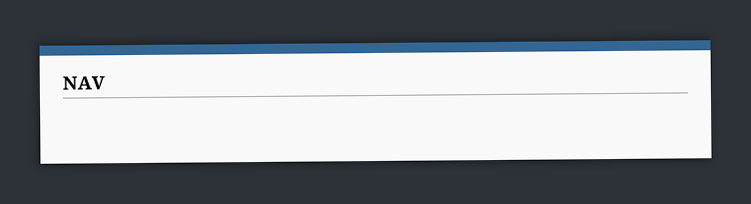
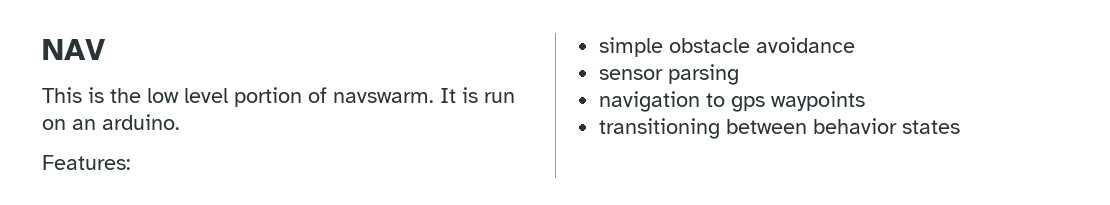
+ This is the low level portion of navswarm. It is run on an arduino.
+ Features:
+ simple obstacle avoidance
+ sensor parsing
+ navigation to gps waypoints
+ transitioning between behavior states

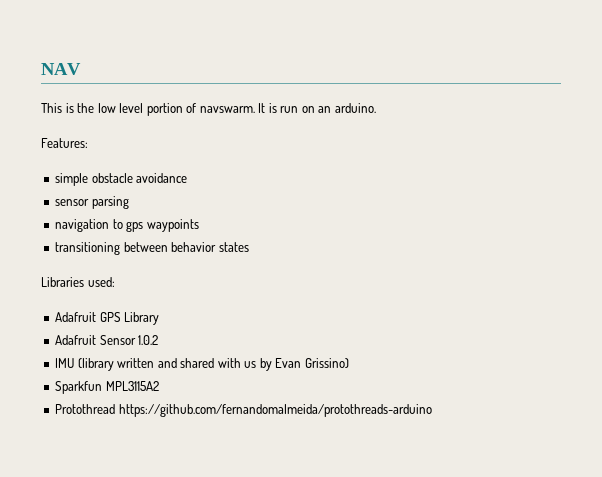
+ Libraries used:
+ Adafruit GPS Library
+ Adafruit Sensor 1.0.2
+ IMU (library written and shared with us by Evan Grissino)
+ Sparkfun MPL3115A2
+ Protothread https://github.com/fernandomalmeida/protothreads-arduino

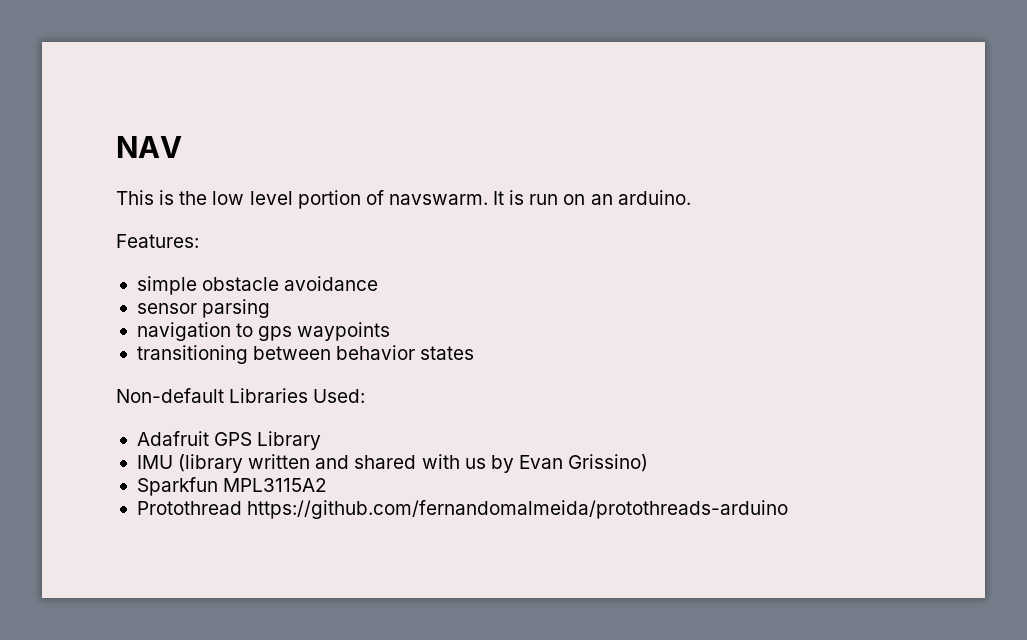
- Libraries used:
+ Non-default Libraries Used:
- Adafruit Sensor 1.0.2

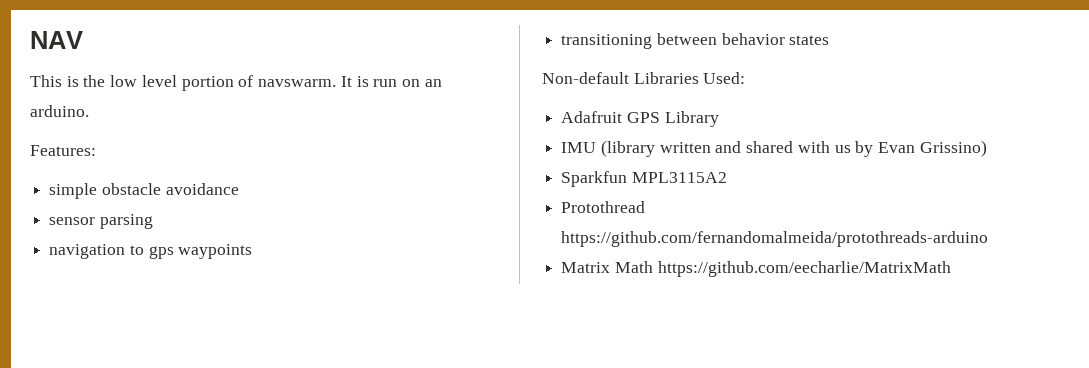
+ Matrix Math https://github.com/eecharlie/MatrixMath

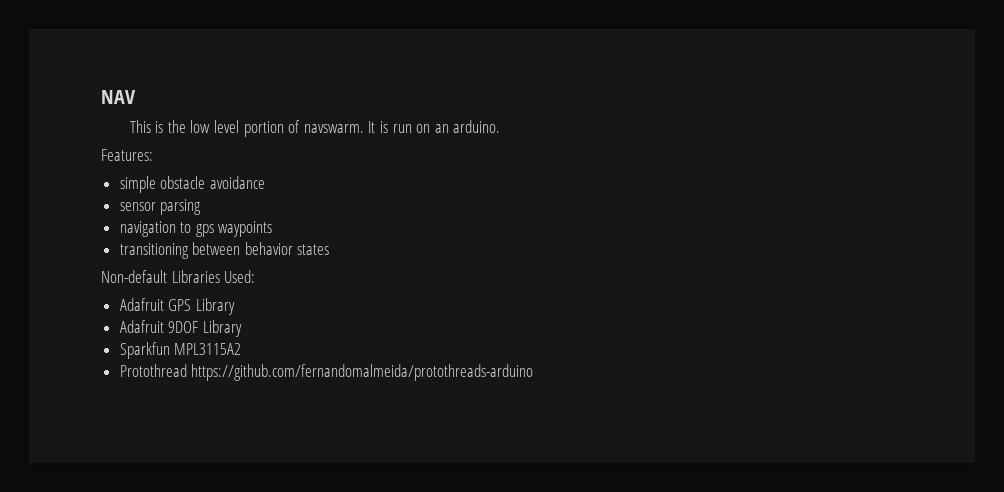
- IMU (library written and shared with us by Evan Grissino)
+ Adafruit 9DOF Library
- Matrix Math https://github.com/eecharlie/MatrixMath

